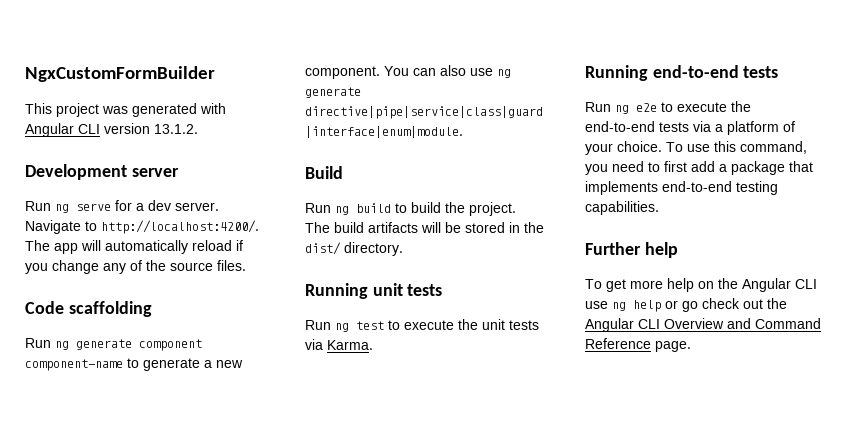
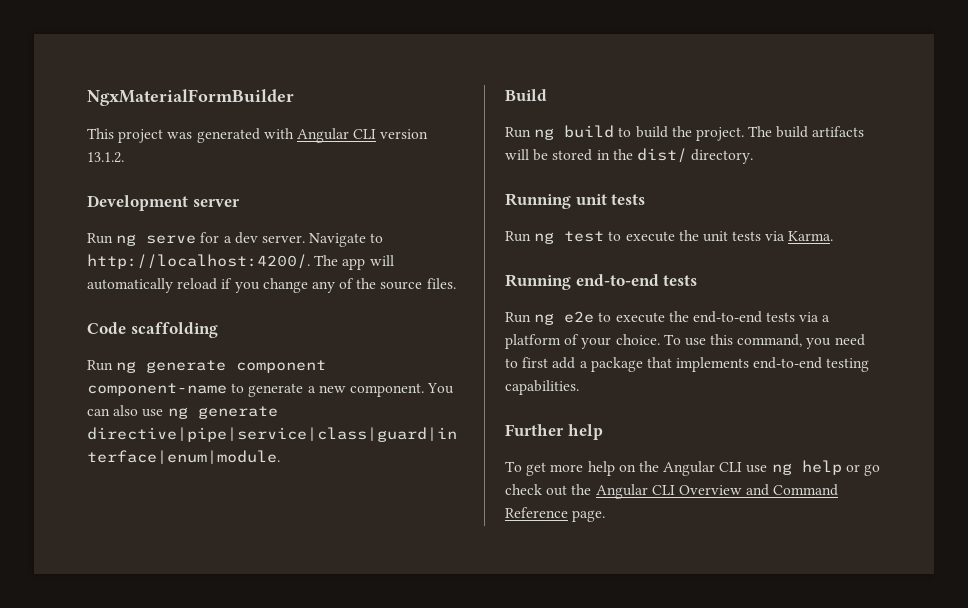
- NgxCustomFormBuilder
+ NgxMaterialFormBuilder

